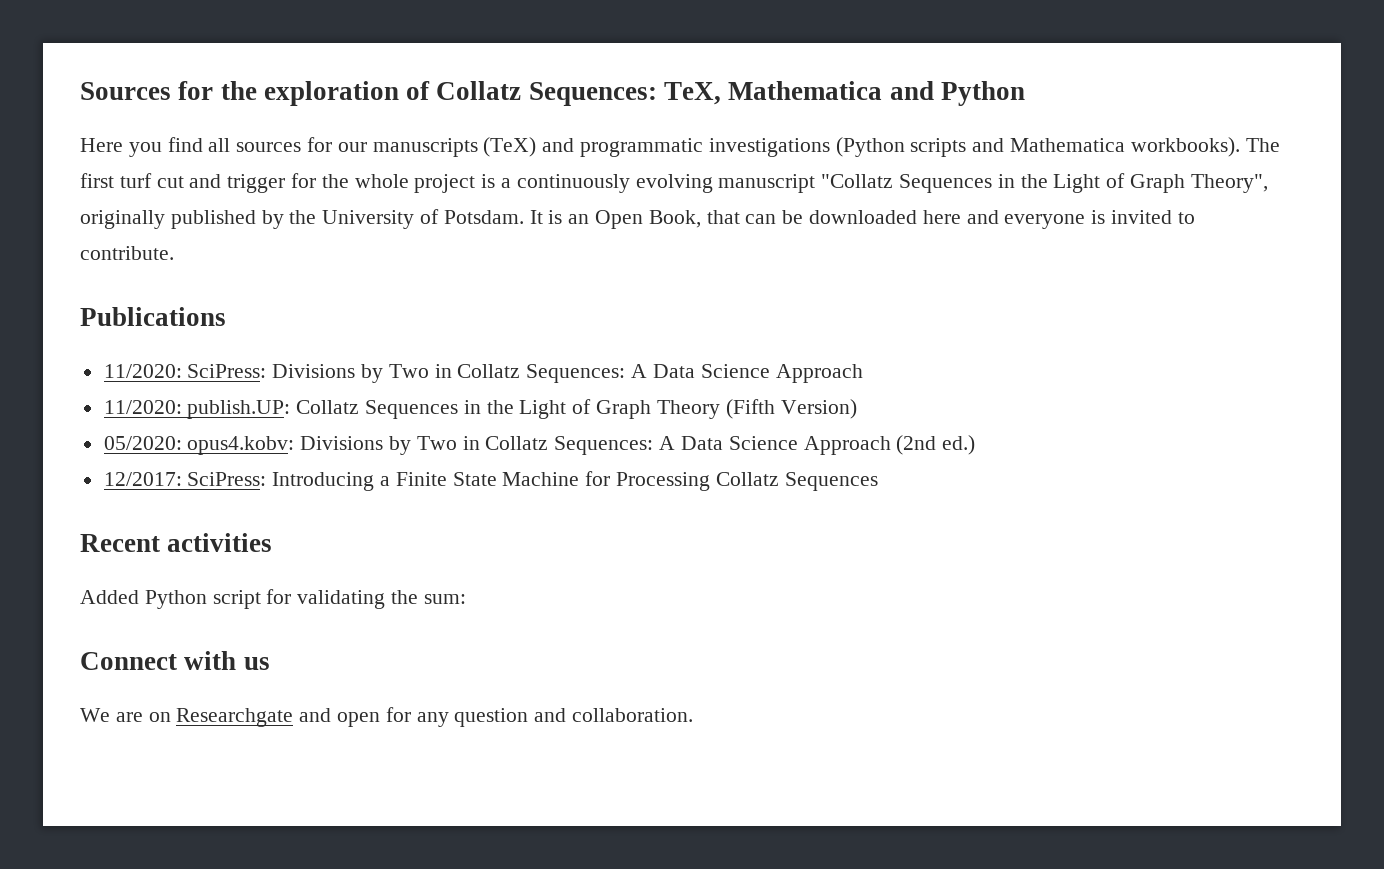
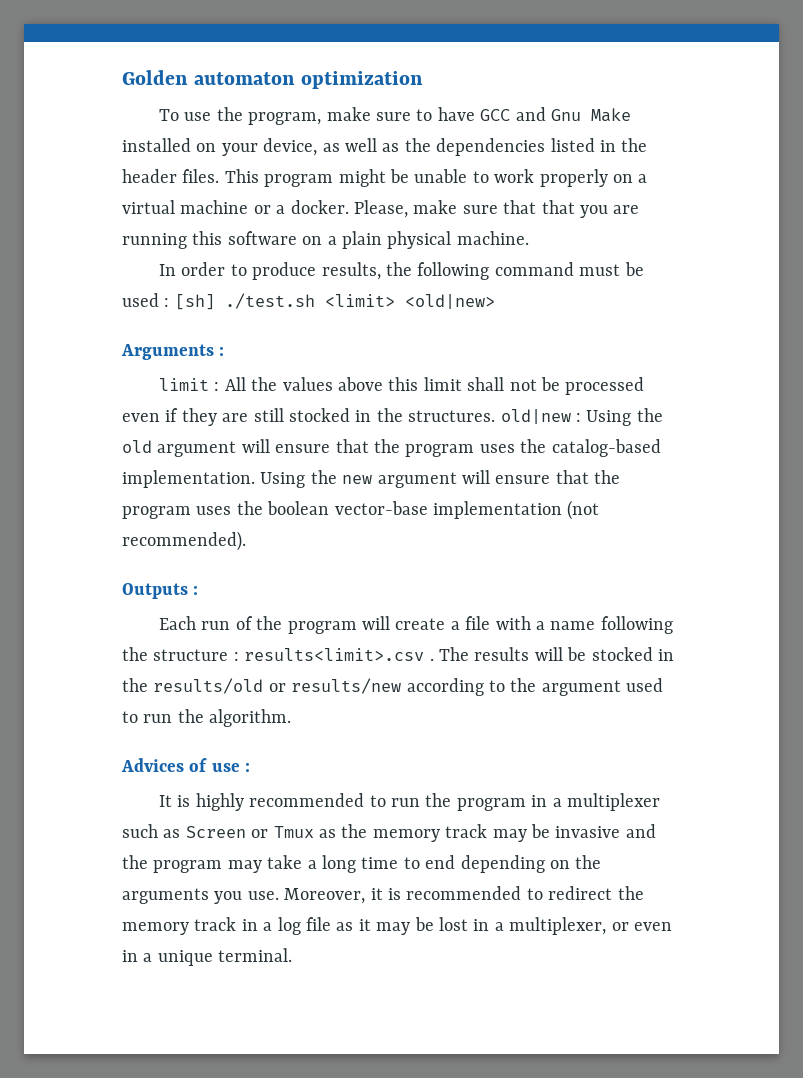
- Sources for the exploration of Collatz Sequences: TeX, Mathematica and Python
- Here you find all sources for our manuscripts (TeX) and programmatic investigations (Python scripts and Mathematica workbooks). The first turf cut and trigger for the whole project is a continuously evolving manuscript "Collatz Sequences in the Light of Graph Theory", originally published by the University of Potsdam. It is an Open Book, that can be downloaded here and everyone is invited to contribute.
- Publications
- 11/2020: SciPress: Divisions by Two in Collatz Sequences: A Data Science Approach
- 11/2020: publish.UP: Collatz Sequences in the Light of Graph Theory (Fifth Version)
- 05/2020: opus4.kobv: Divisions by Two in Collatz Sequences: A Data Science Approach (2nd ed.)
- 12/2017: SciPress: Introducing a Finite State Machine for Processing Collatz Sequences
- Recent activities
- Added Python script for validating the sum:
- Connect with us
- We are on Researchgate and open for any question and collaboration.
+ Golden automaton optimization
+ To use the program, make sure to have GCC and Gnu Make installed on your device, as well as the dependencies listed in the header files. This program might be unable to work properly on a virtual machine or a docker. Please, make sure that that you are running this software on a plain physical machine.
+ In order to produce results, the following command must be used : [sh] ./test.sh <limit> <old|new>
+ Arguments :
+ limit : All the values above this limit shall not be processed even if they are still stocked in the structures. old|new : Using the old argument will ensure that the program uses the catalog-based implementation. Using the new argument will ensure that the program uses the boolean vector-base implementation (not recommended).
+ Outputs :
+ Each run of the program will create a file with a name following the structure : results<limit>.csv . The results will be stocked in the results/old or results/new according to the argument used to run the algorithm.
+ Advices of use :
+ It is highly recommended to run the program in a multiplexer such as Screen or Tmux as the memory track may be invasive and the program may take a long time to end depending on the arguments you use. Moreover, it is recommended to redirect the memory track in a log file as it may be lost in a multiplexer, or even in a unique terminal.

